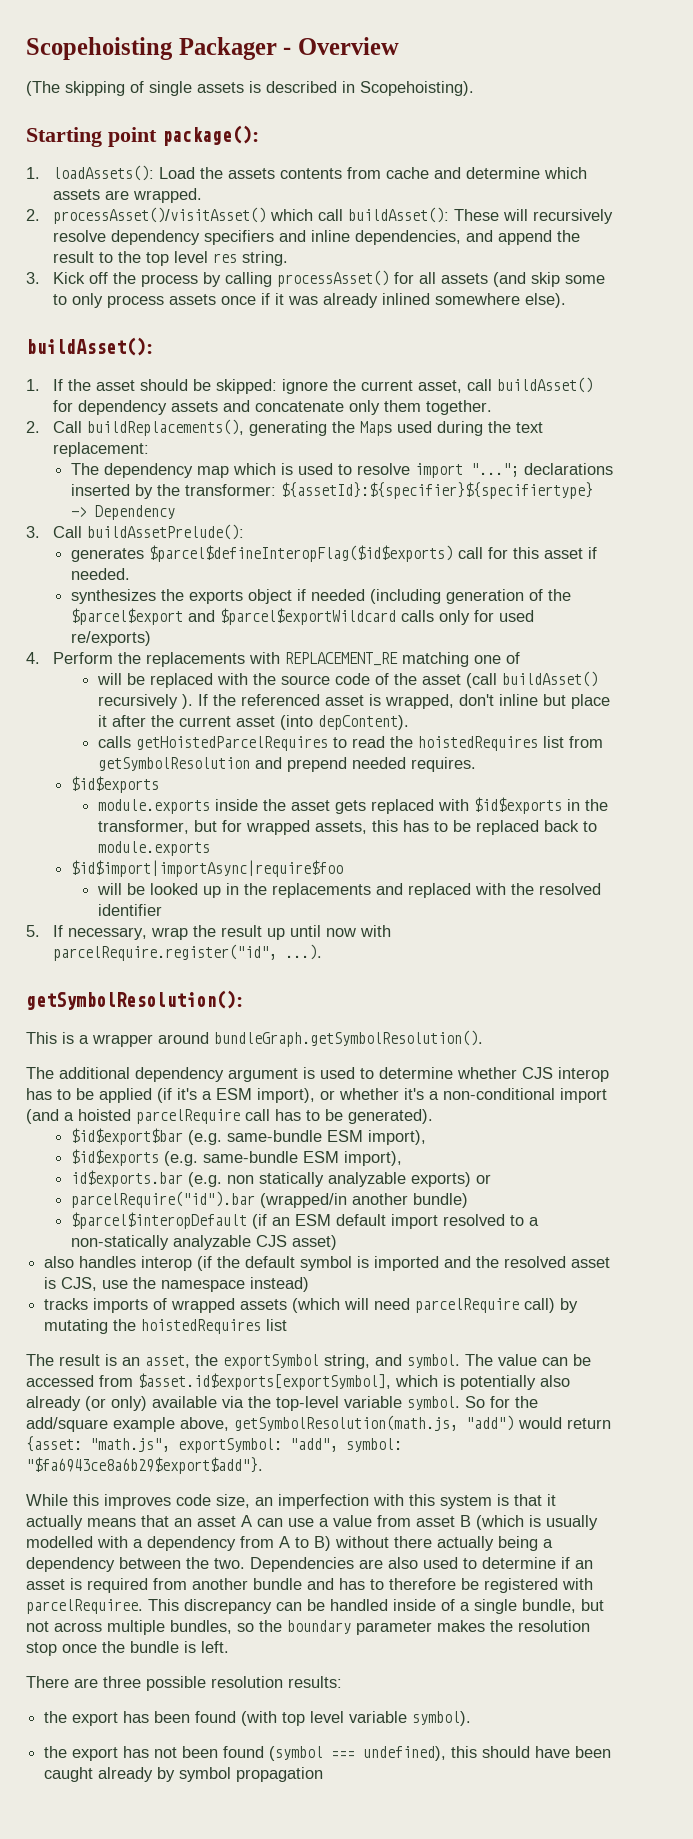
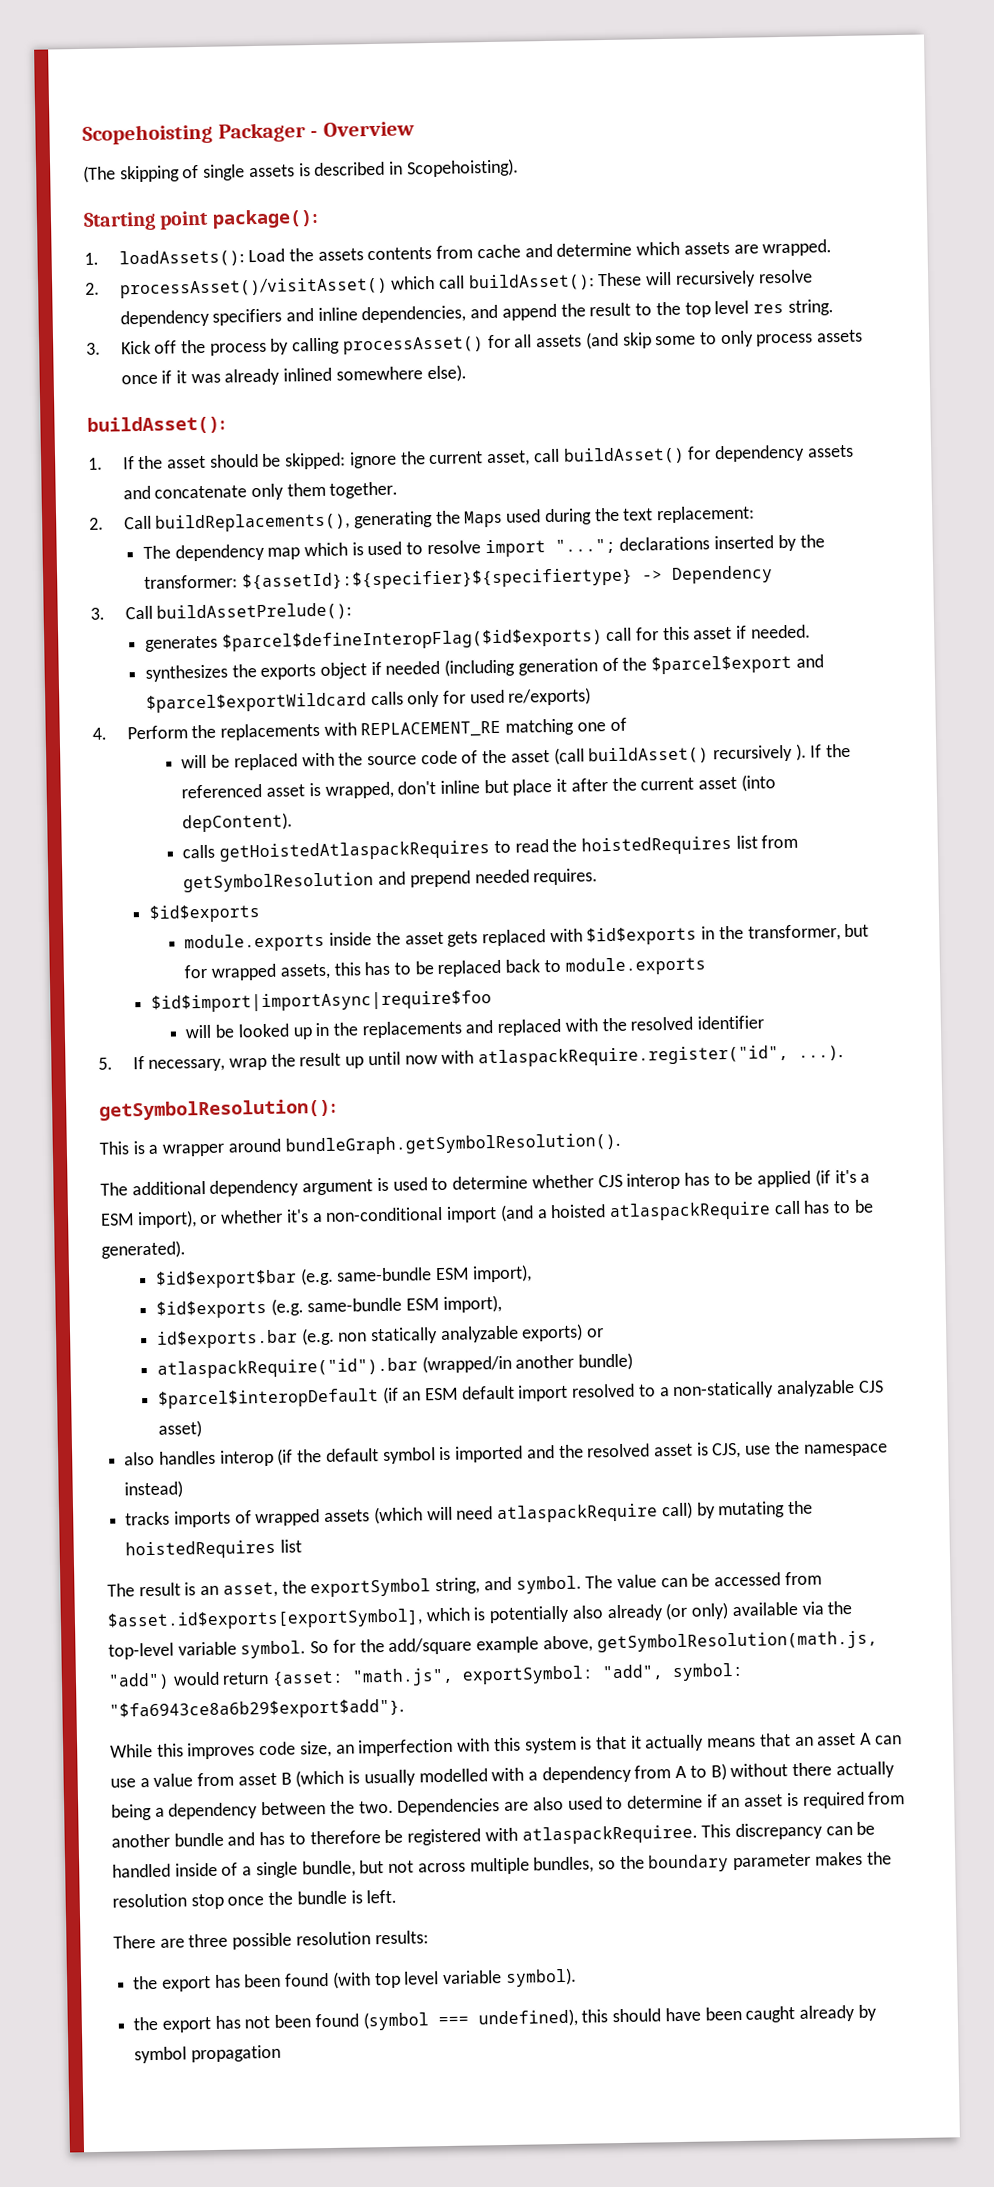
- calls getHoistedParcelRequires to read the hoistedRequires list from getSymbolResolution and prepend needed requires.
+ calls getHoistedAtlaspackRequires to read the hoistedRequires list from getSymbolResolution and prepend needed requires.
- 5. If necessary, wrap the result up until now with parcelRequire.register("id", ...).
+ 5. If necessary, wrap the result up until now with atlaspackRequire.register("id", ...).
- The additional dependency argument is used to determine whether CJS interop has to be applied (if it's a ESM import), or whether it's a non-conditional import (and a hoisted parcelRequire call has to be generated).
+ The additional dependency argument is used to determine whether CJS interop has to be applied (if it's a ESM import), or whether it's a non-conditional import (and a hoisted atlaspackRequire call has to be generated).
- parcelRequire("id").bar (wrapped/in another bundle)
+ atlaspackRequire("id").bar (wrapped/in another bundle)
- tracks imports of wrapped assets (which will need parcelRequire call) by mutating the hoistedRequires list
+ tracks imports of wrapped assets (which will need atlaspackRequire call) by mutating the hoistedRequires list
- Dependencies are also used to determine if an asset is required from another bundle and has to therefore be registered with parcelRequiree.
+ Dependencies are also used to determine if an asset is required from another bundle and has to therefore be registered with atlaspackRequiree.

